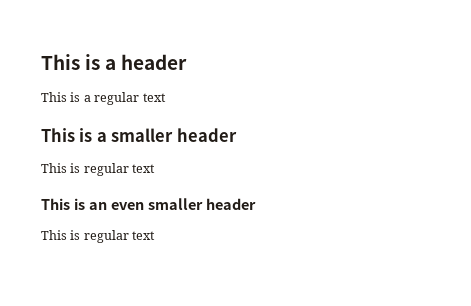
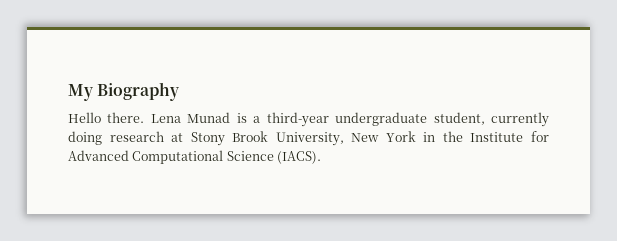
- This is a header
- This is a regular text
- This is a smaller header
- This is regular text
- This is an even smaller header
- This is regular text
+ My Biography
+ Hello there. Lena Munad is a third-year undergraduate student, currently doing research at Stony Brook University, New York in the Institute for Advanced Computational Science (IACS).

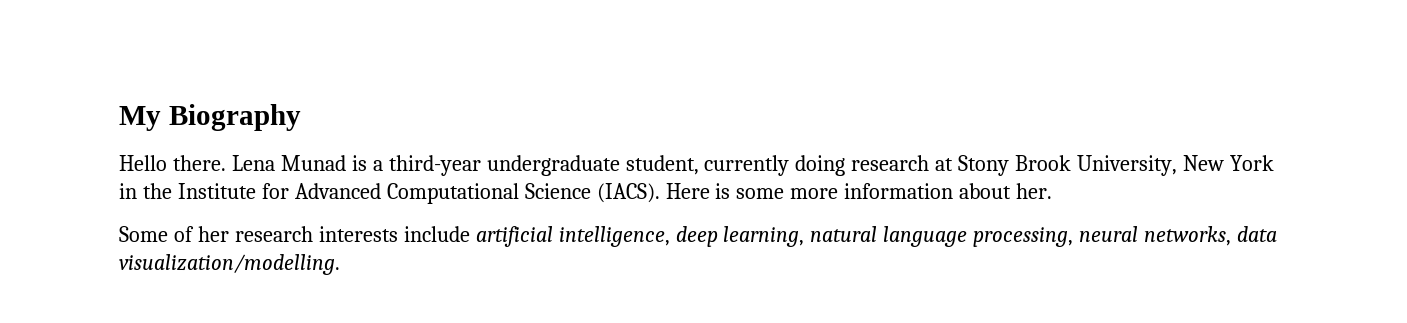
+ Here is some more information about her.
+ Some of her research interests include artificial intelligence, deep learning, natural language processing, neural networks, data visualization/modelling.

